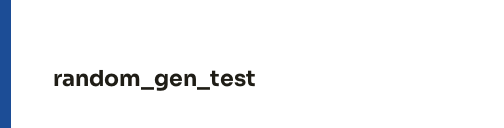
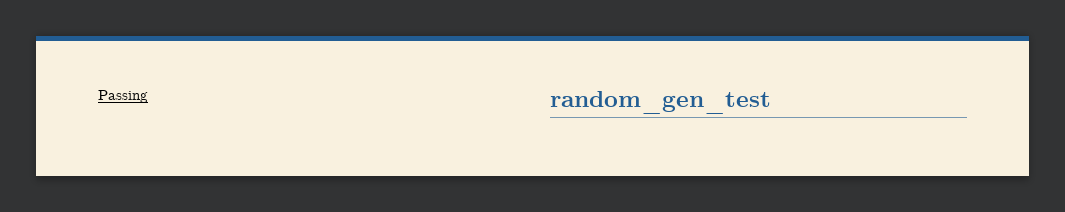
+ Passing

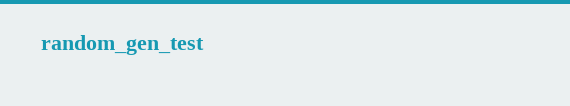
- Passing

